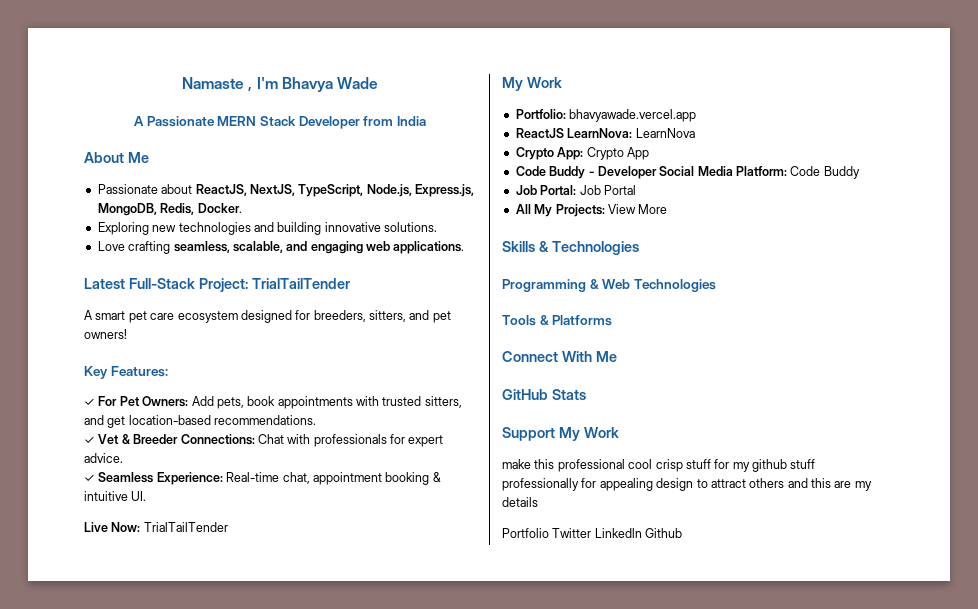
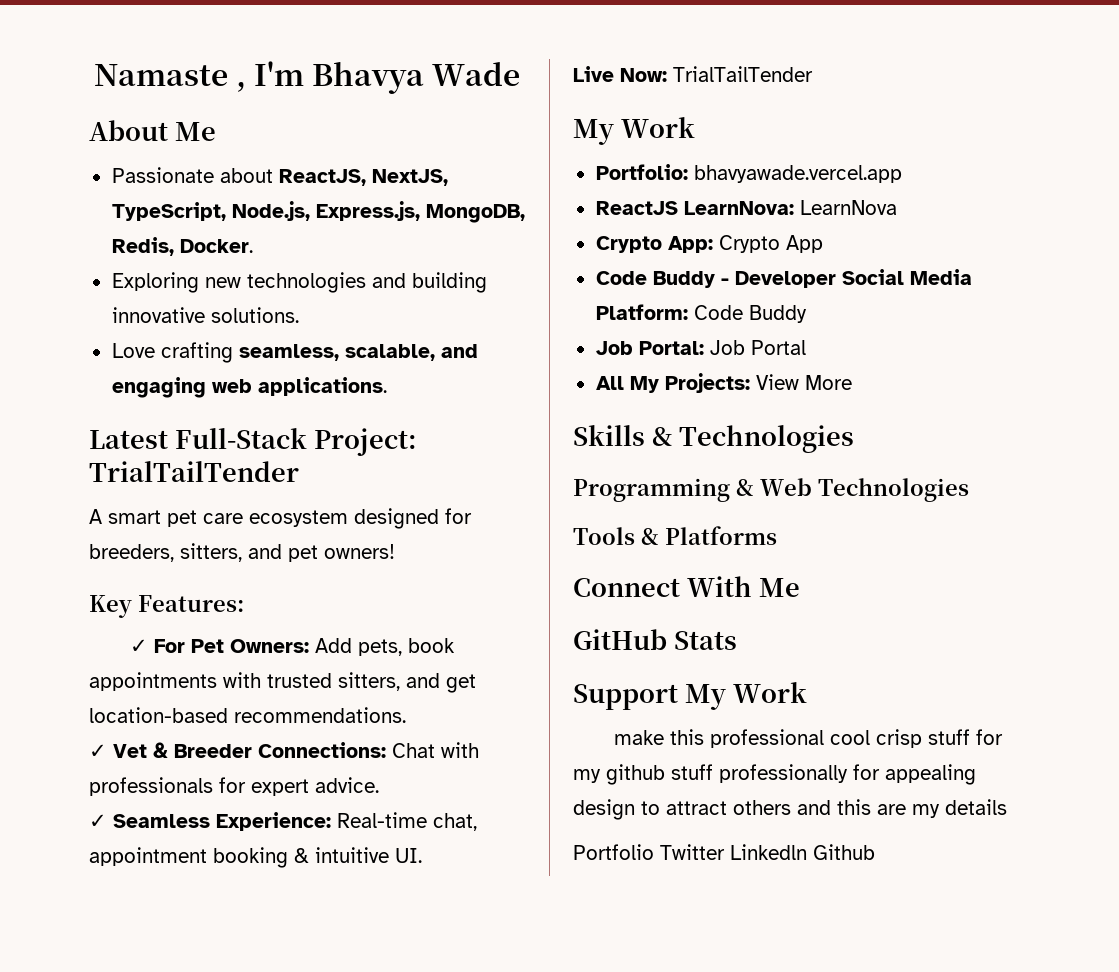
- A Passionate MERN Stack Developer from India

